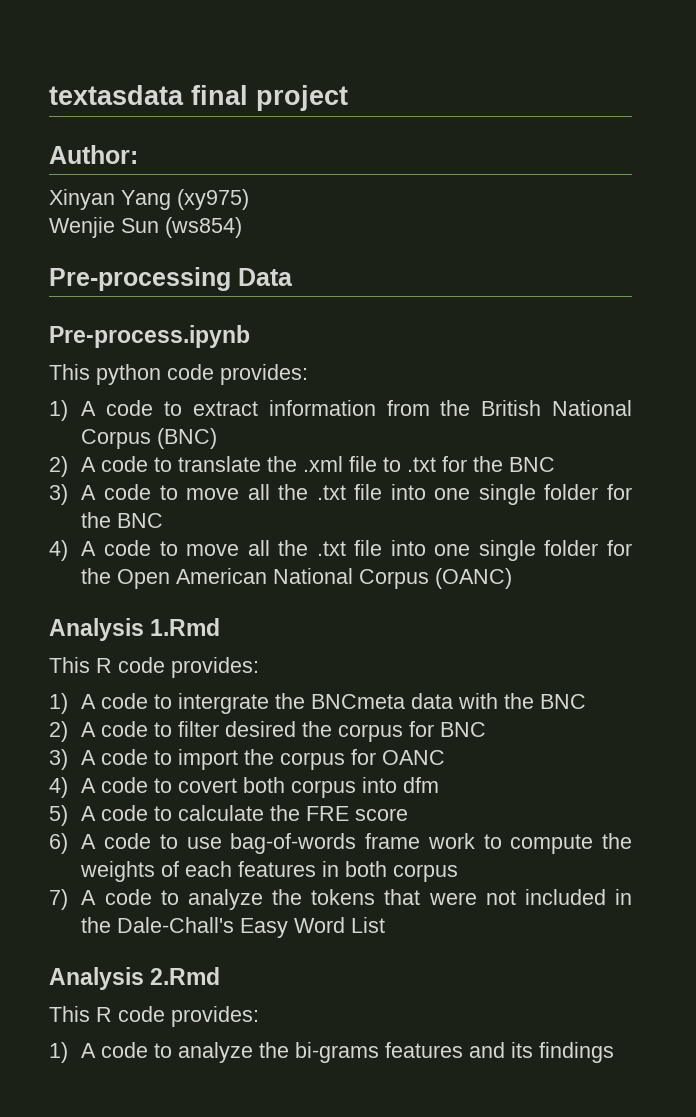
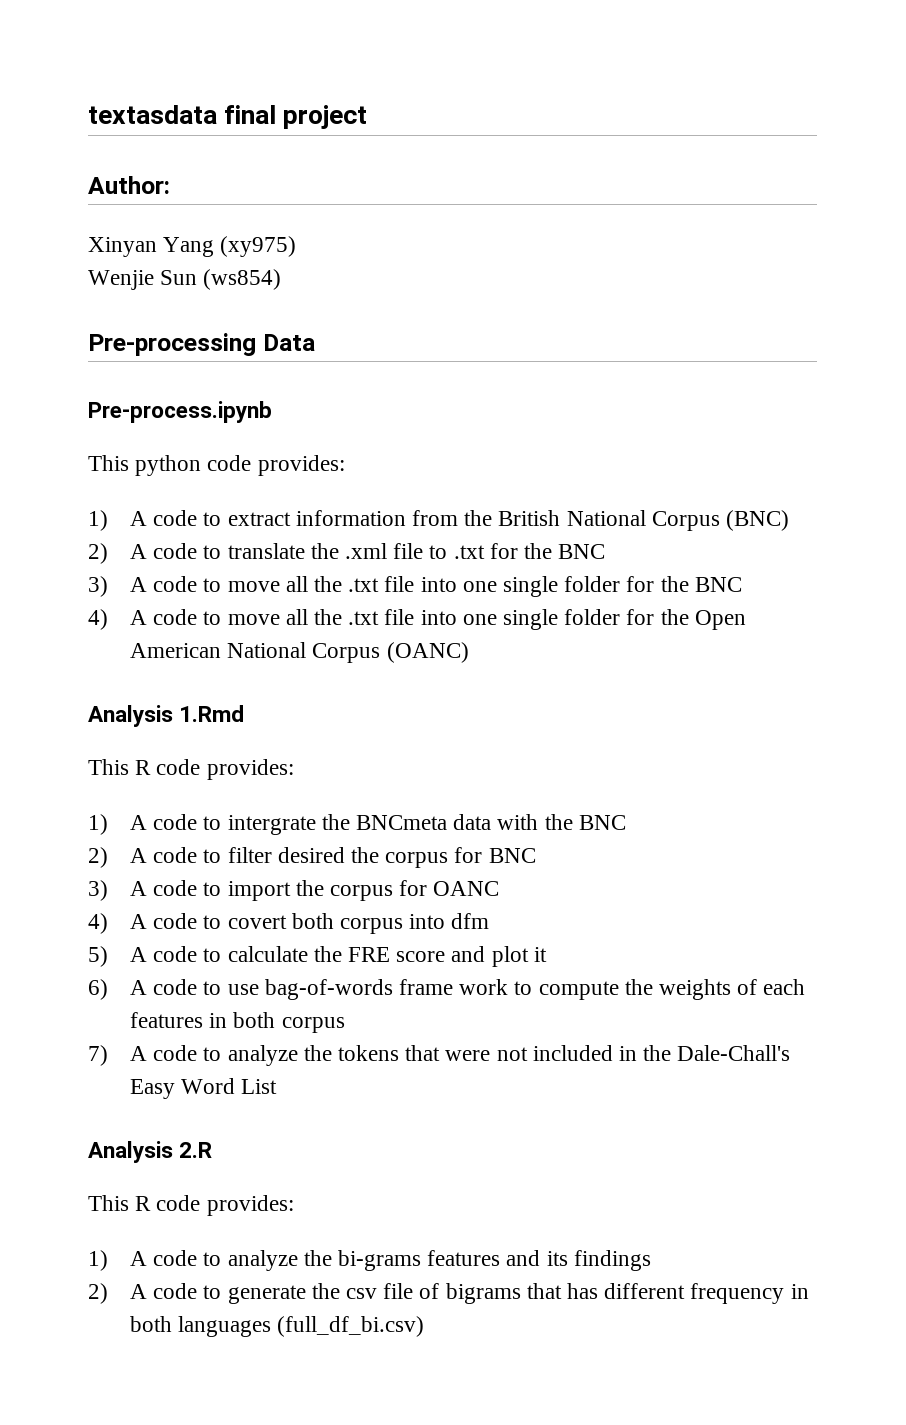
- 5) A code to calculate the FRE score
+ 5) A code to calculate the FRE score and plot it
- Analysis 2.Rmd
+ Analysis 2.R
+ 2) A code to generate the csv file of bigrams that has different frequency in both languages (full_df_bi.csv)

